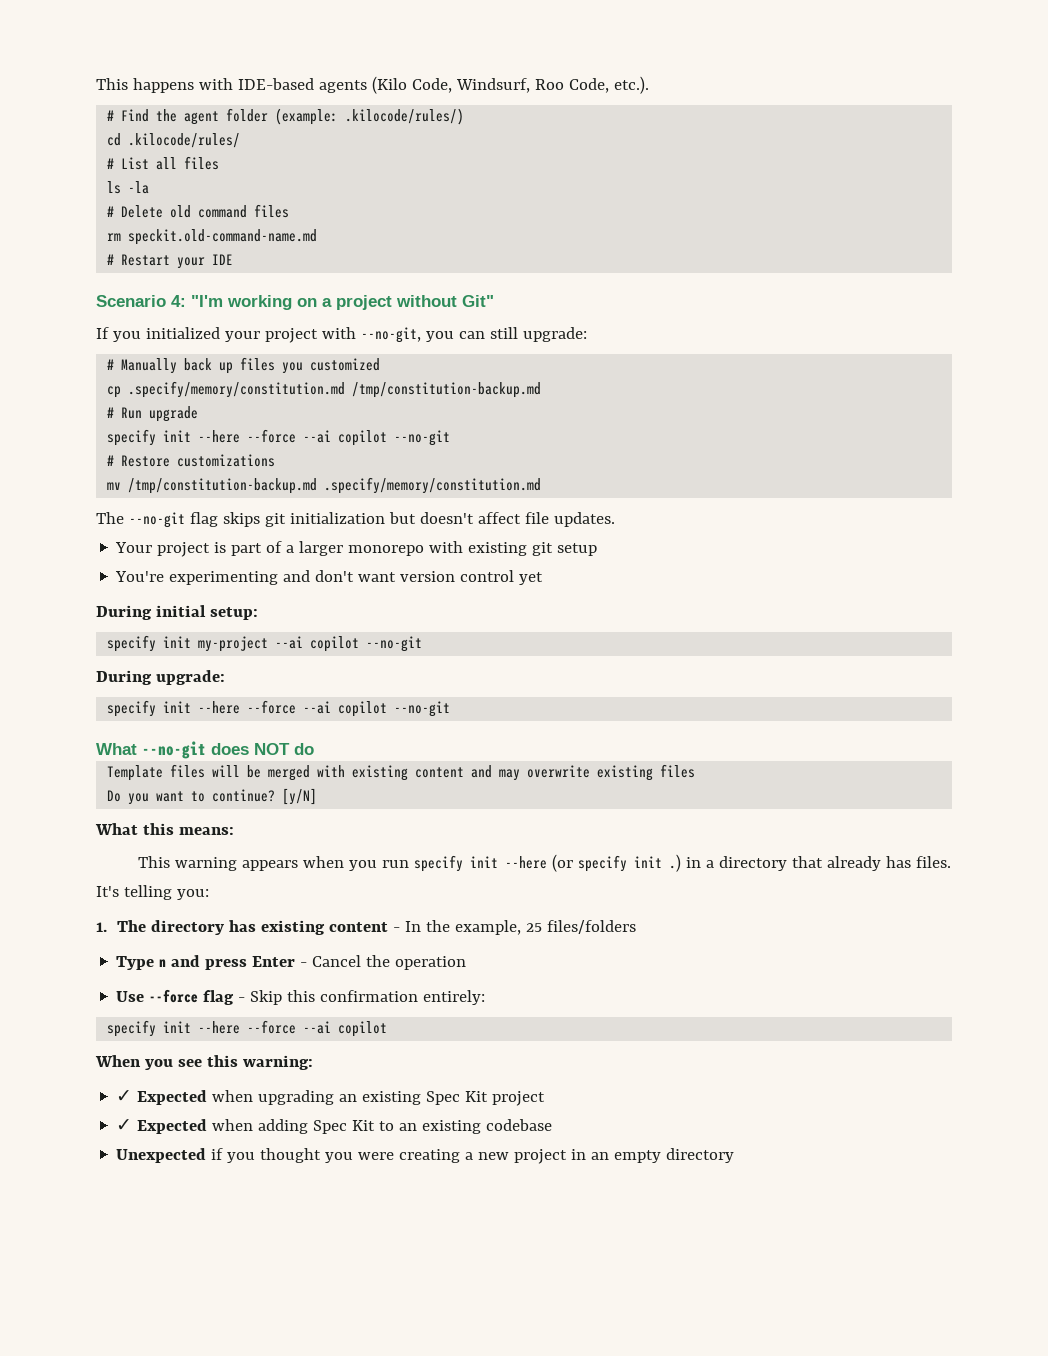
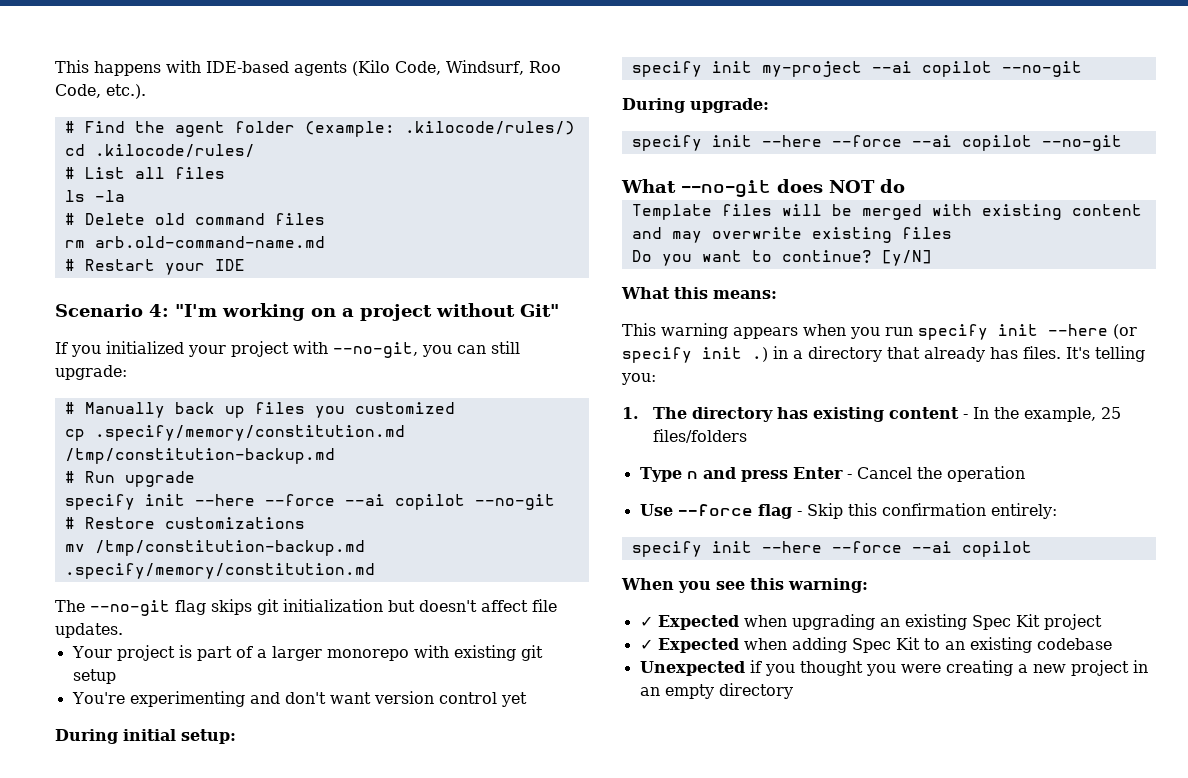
- rm speckit.old-command-name.md
+ rm arb.old-command-name.md

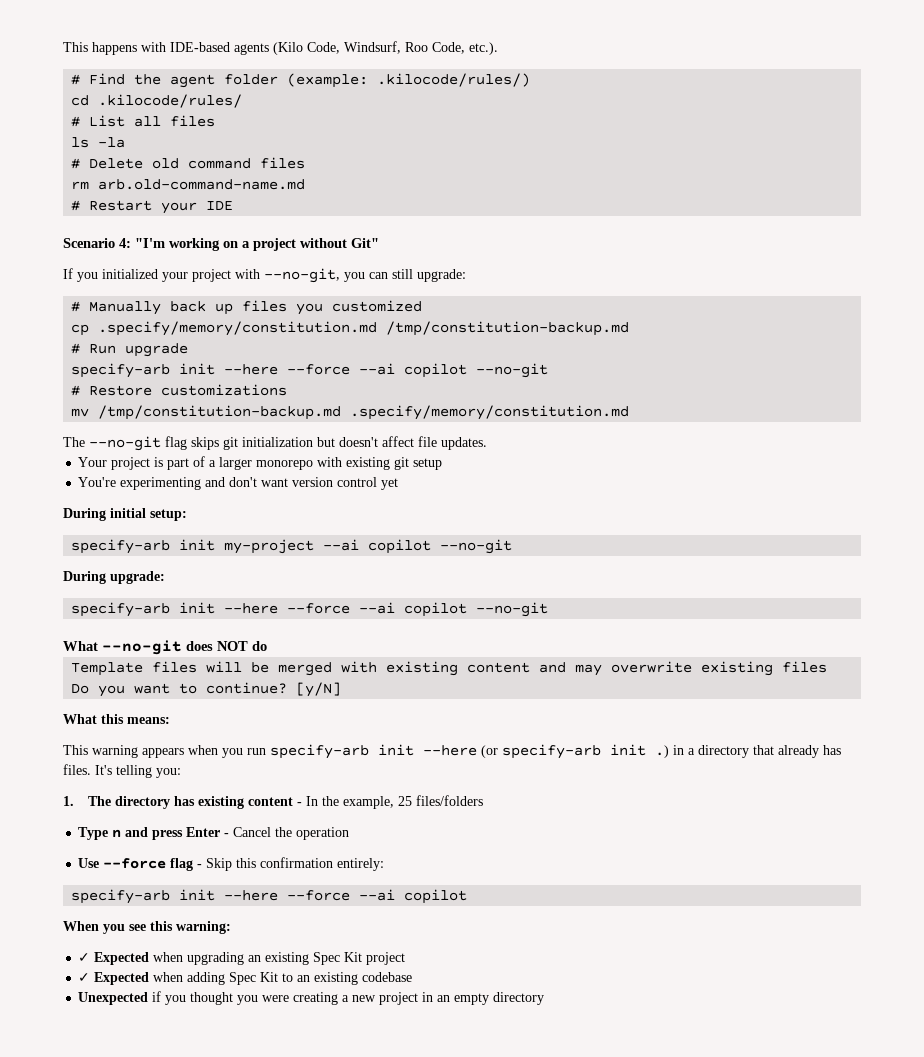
  # Run upgrade
- specify init --here --force --ai copilot --no-git
+ specify-arb init --here --force --ai copilot --no-git
- specify init my-project --ai copilot --no-git
+ specify-arb init my-project --ai copilot --no-git
  During upgrade:
- specify init --here --force --ai copilot --no-git
+ specify-arb init --here --force --ai copilot --no-git
- This warning appears when you run specify init --here (or specify init .) in a directory that already has files.
+ This warning appears when you run specify-arb init --here (or specify-arb init .) in a directory that already has files.
  Use --force flag - Skip this confirmation entirely:
- specify init --here --force --ai copilot
+ specify-arb init --here --force --ai copilot

